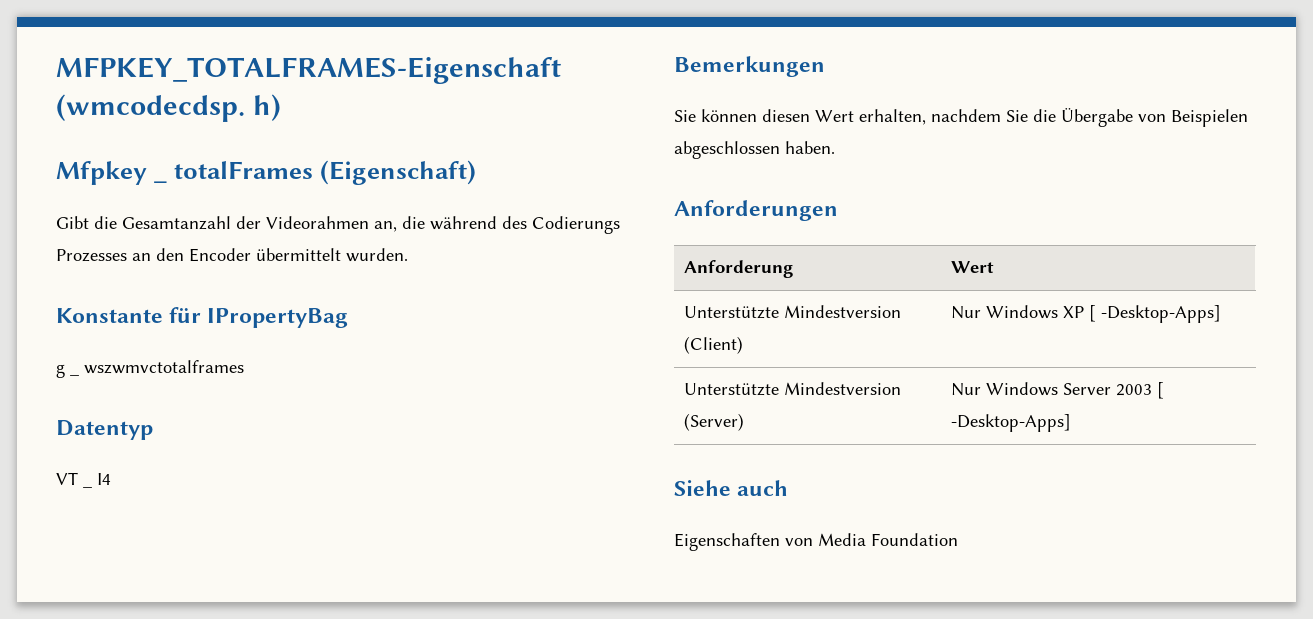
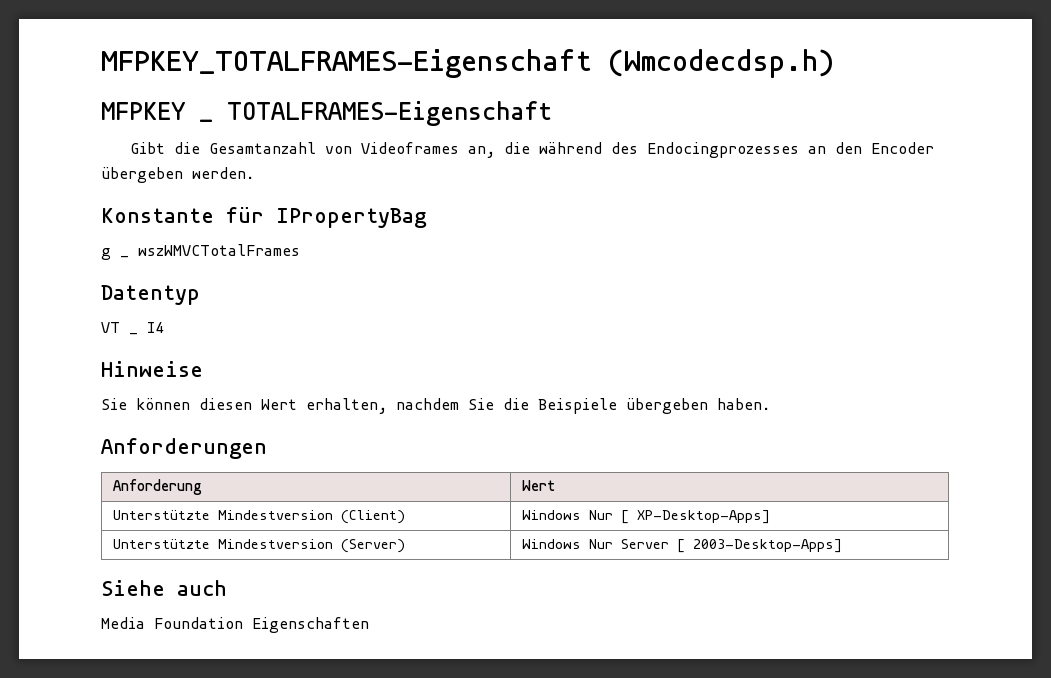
- MFPKEY_TOTALFRAMES-Eigenschaft (wmcodecdsp. h)
- Mfpkey _ totalFrames (Eigenschaft)
+ MFPKEY_TOTALFRAMES-Eigenschaft (Wmcodecdsp.h)
+ MFPKEY _ TOTALFRAMES-Eigenschaft
- Gibt die Gesamtanzahl der Videorahmen an, die während des Codierungs Prozesses an den Encoder übermittelt wurden.
+ Gibt die Gesamtanzahl von Videoframes an, die während des Endocingprozesses an den Encoder übergeben werden.
- g _ wszwmvctotalframes
+ g _ wszWMVCTotalFrames
- Bemerkungen
+ Hinweise
- Sie können diesen Wert erhalten, nachdem Sie die Übergabe von Beispielen abgeschlossen haben.
+ Sie können diesen Wert erhalten, nachdem Sie die Beispiele übergeben haben.
- Unterstützte Mindestversion (Client) | Nur Windows XP [ -Desktop-Apps]
- Unterstützte Mindestversion (Server) | Nur Windows Server 2003 [ -Desktop-Apps]
+ Unterstützte Mindestversion (Client) | Windows Nur [ XP-Desktop-Apps]
+ Unterstützte Mindestversion (Server) | Windows Nur Server [ 2003-Desktop-Apps]
- Eigenschaften von Media Foundation
+ Media Foundation Eigenschaften

